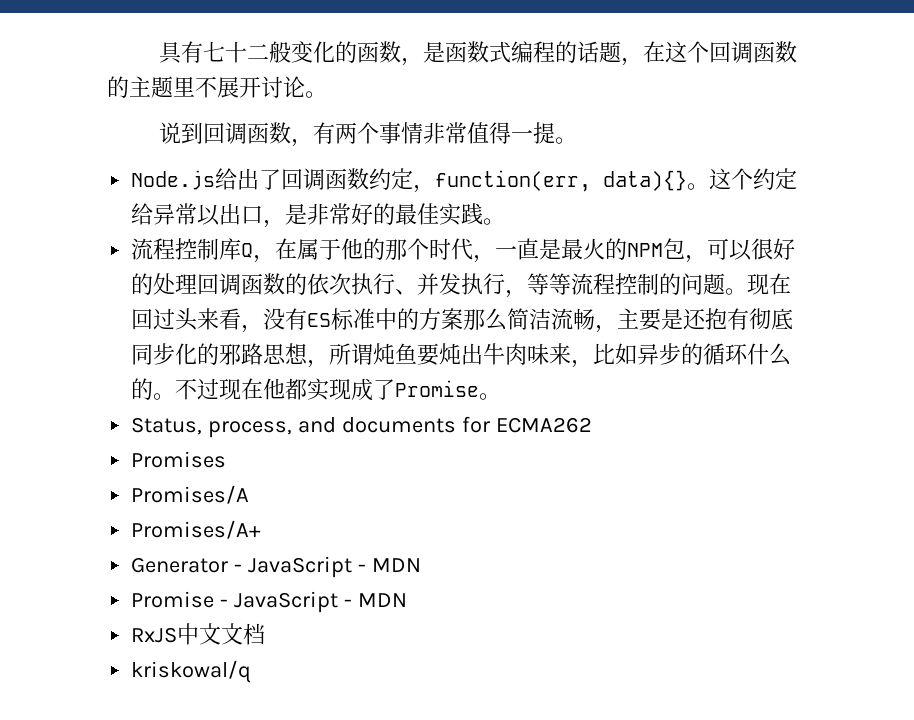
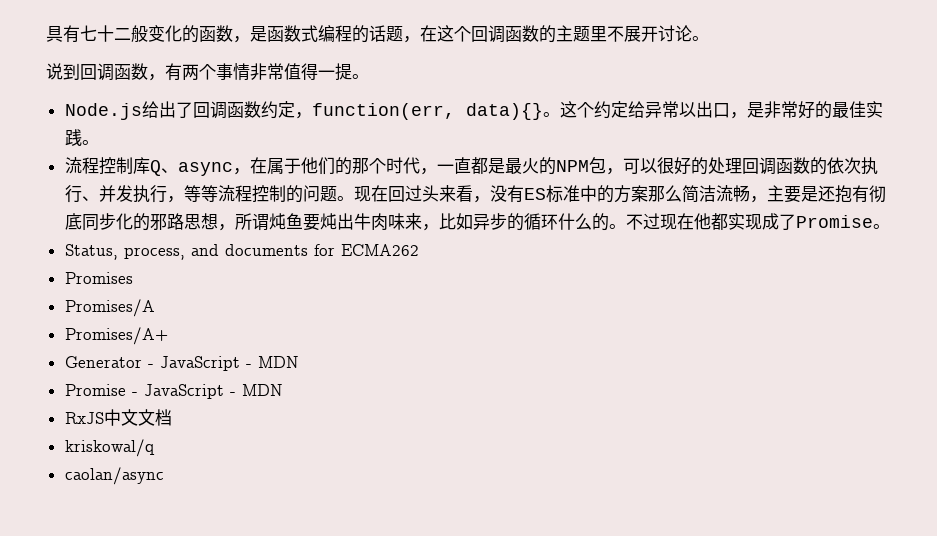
- 流程控制库Q，在属于他的那个时代，一直是最火的NPM包，可以很好的处理回调函数的依次执行、并发执行，等等流程控制的问题。
+ 流程控制库Q、async，在属于他们的那个时代，一直都是最火的NPM包，可以很好的处理回调函数的依次执行、并发执行，等等流程控制的问题。
+ caolan/async

